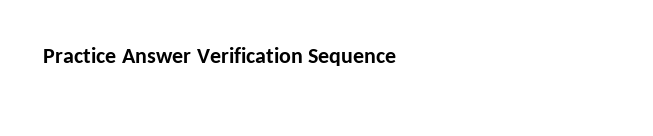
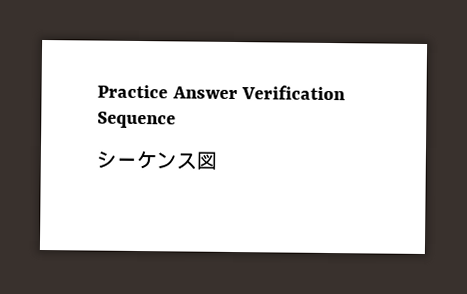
+ シーケンス図

